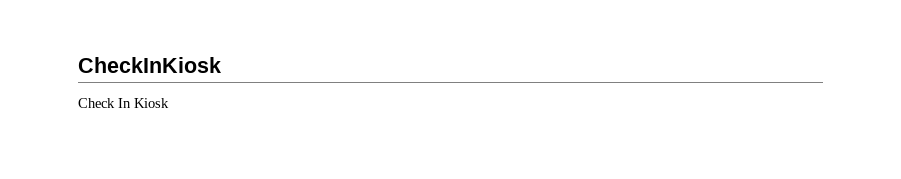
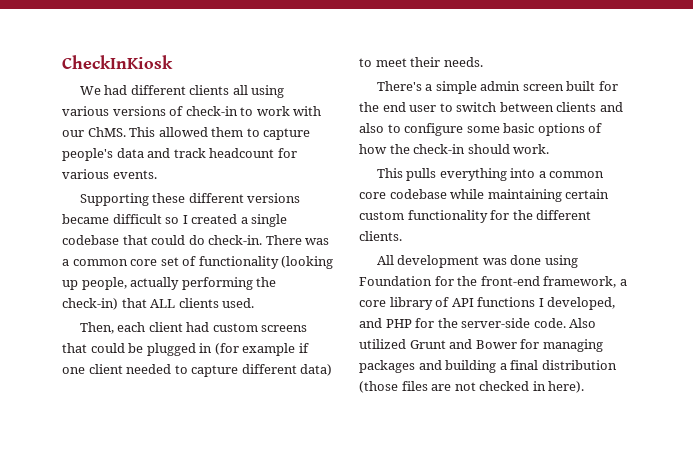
- Check In Kiosk
+ We had different clients all using various versions of check-in to work with our ChMS. This allowed them to capture people's data and track headcount for various events.
+ Supporting these different versions became difficult so I created a single codebase that could do check-in. There was a common core set of functionality (looking up people, actually performing the check-in) that ALL clients used.
+ Then, each client had custom screens that could be plugged in (for example if one client needed to capture different data) to meet their needs.
+ There's a simple admin screen built for the end user to switch between clients and also to configure some basic options of how the check-in should work.
+ This pulls everything into a common core codebase while maintaining certain custom functionality for the different clients.
+ All development was done using Foundation for the front-end framework, a core library of API functions I developed, and PHP for the server-side code. Also utilized Grunt and Bower for managing packages and building a final distribution (those files are not checked in here).

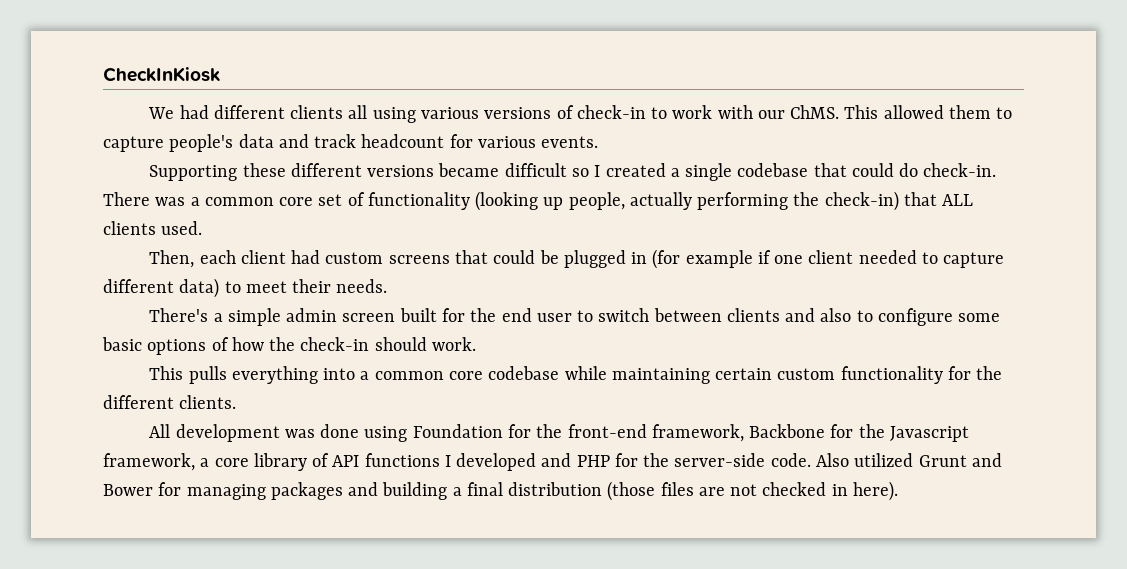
- All development was done using Foundation for the front-end framework, a core library of API functions I developed, and PHP for the server-side code.
+ All development was done using Foundation for the front-end framework, Backbone for the Javascript framework, a core library of API functions I developed and PHP for the server-side code.

